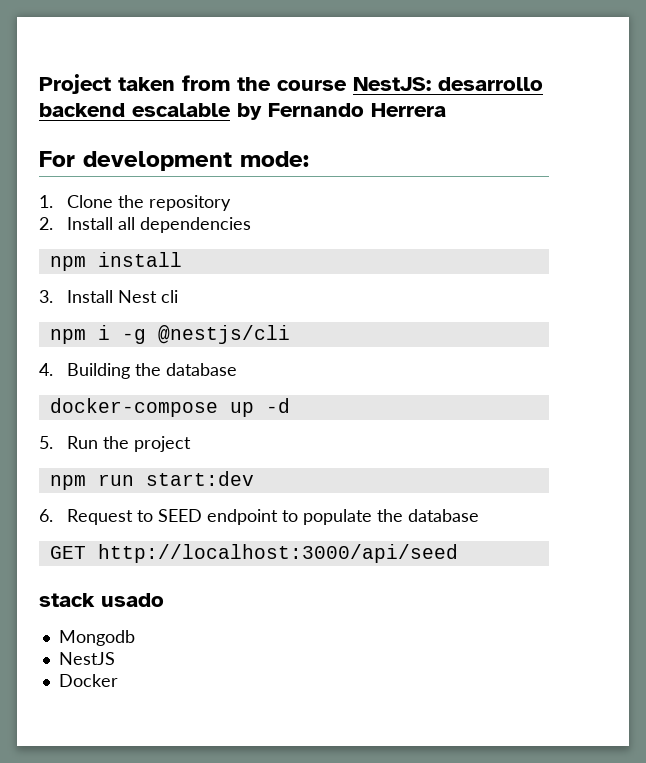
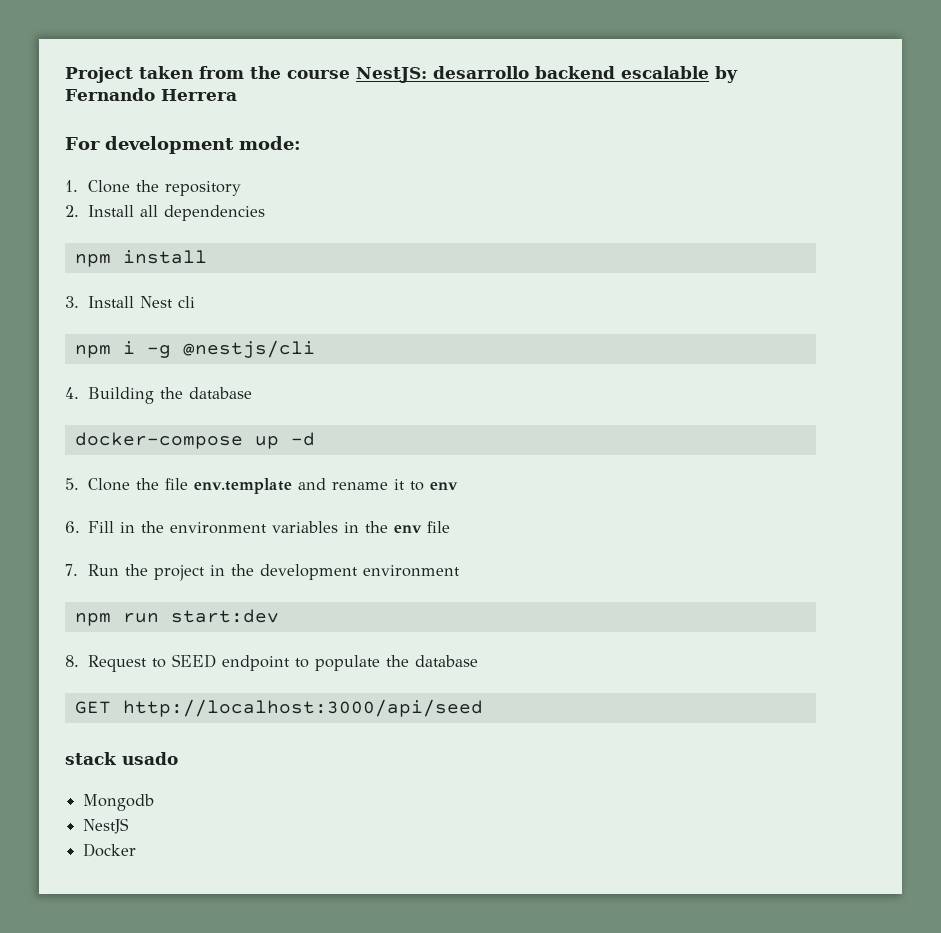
- 5. Run the project
+ 5. Clone the file env.template and rename it to env
+ 6. Fill in the environment variables in the env file
+ 7. Run the project in the development environment
- 6. Request to SEED endpoint to populate the database
+ 8. Request to SEED endpoint to populate the database

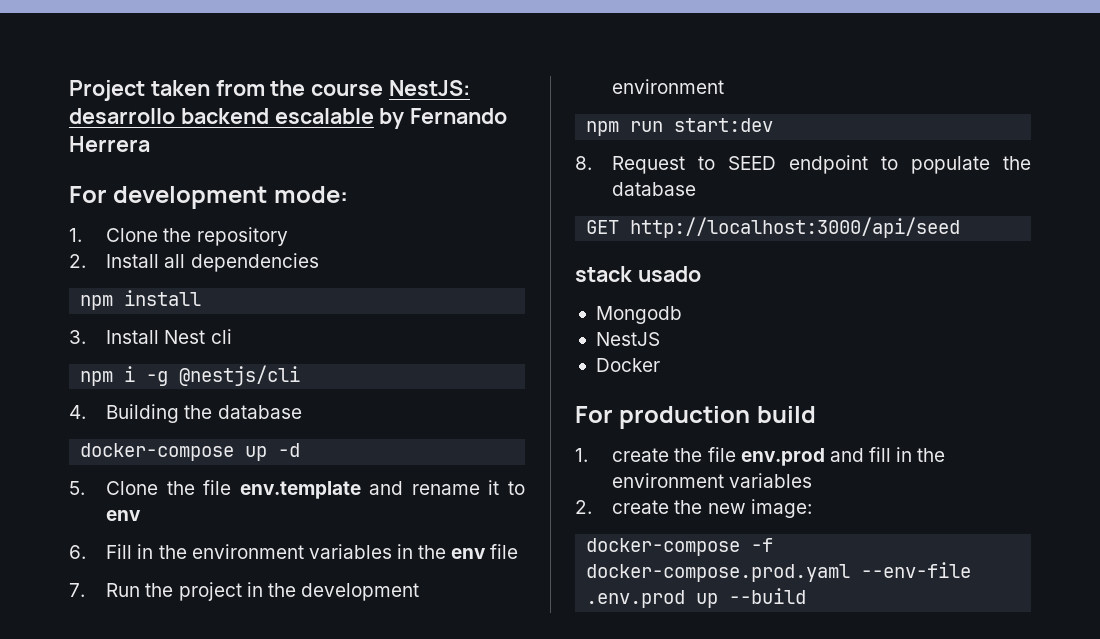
+ For production build
+ 1. create the file env.prod and fill in the environment variables
+ 2. create the new image:
+ docker-compose -f docker-compose.prod.yaml --env-file .env.prod up --build

